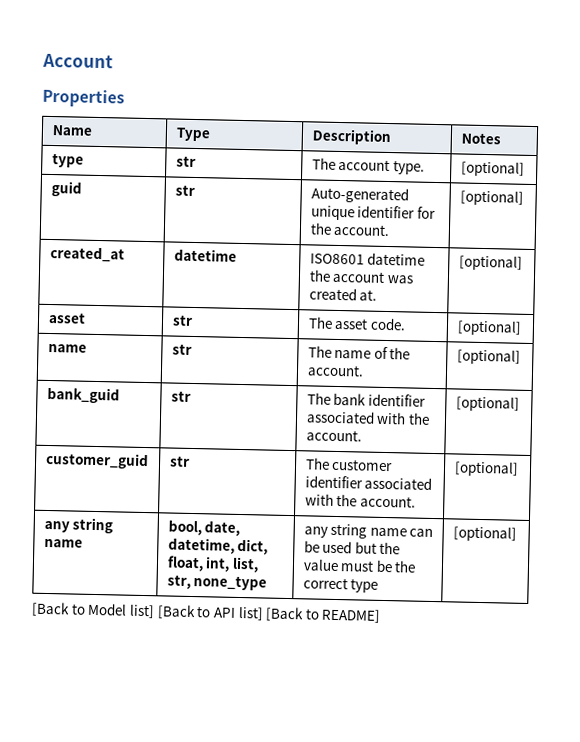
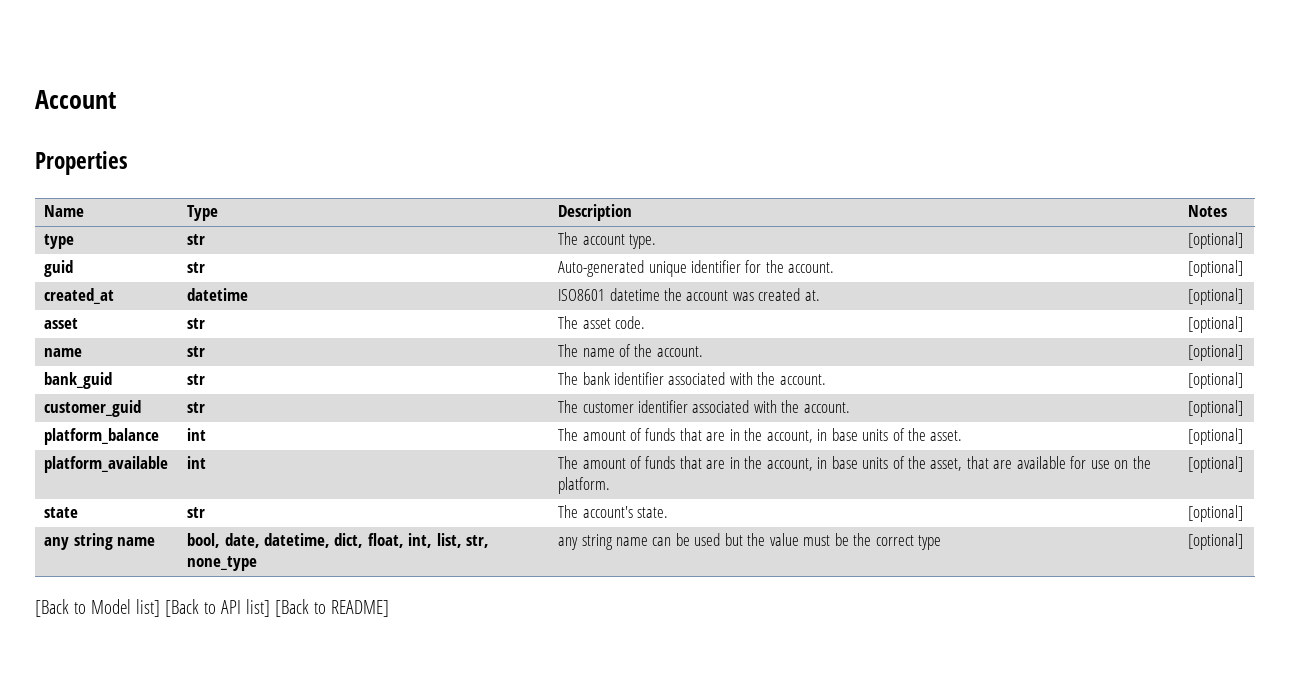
+ platform_balance | int | The amount of funds that are in the account, in base units of the asset. | [optional]
+ platform_available | int | The amount of funds that are in the account, in base units of the asset, that are available for use on the platform. | [optional]
+ state | str | The account's state. | [optional]

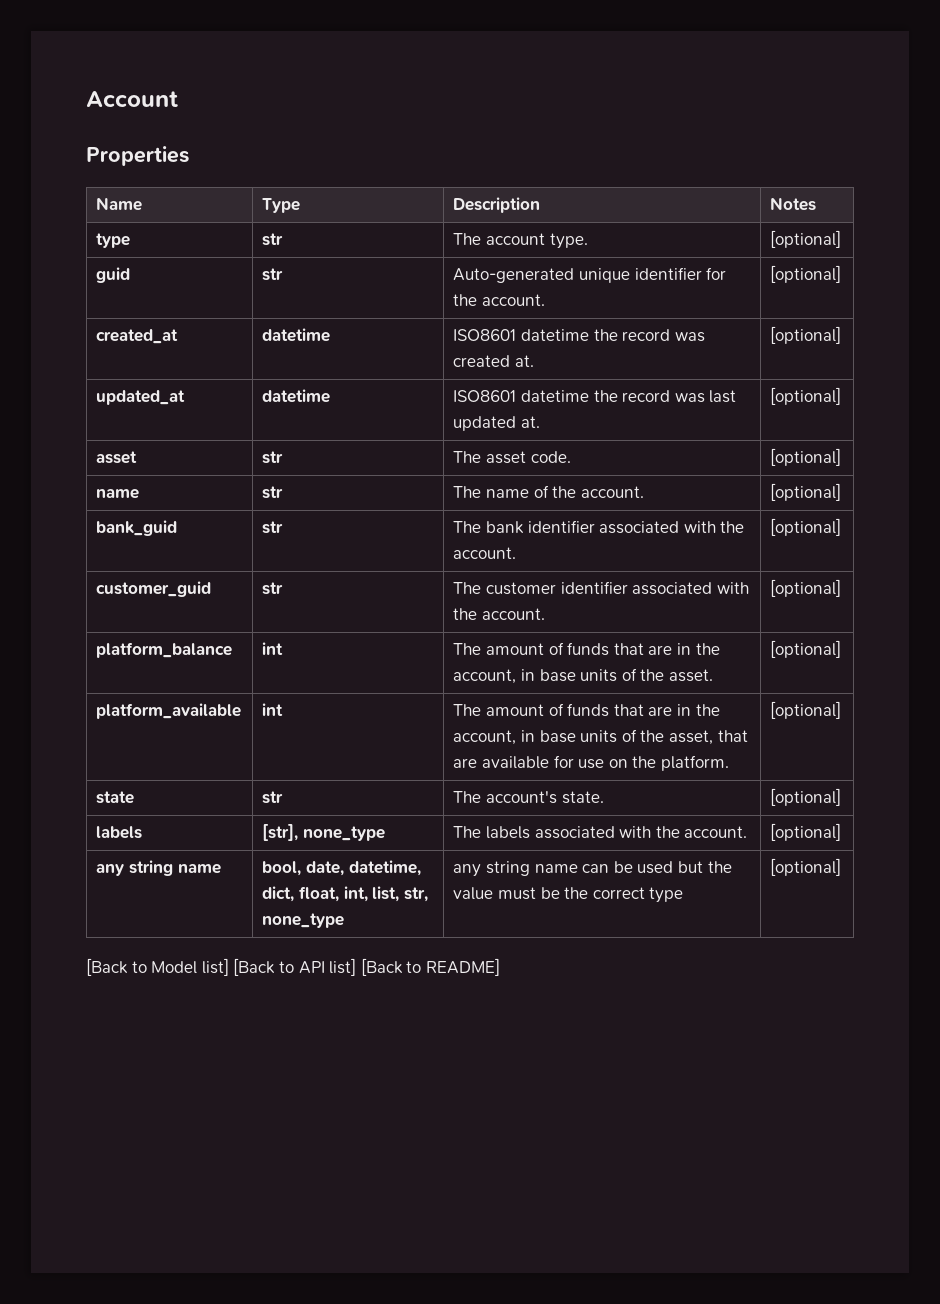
- created_at | datetime | ISO8601 datetime the account was created at. | [optional]
+ created_at | datetime | ISO8601 datetime the record was created at. | [optional]
+ updated_at | datetime | ISO8601 datetime the record was last updated at. | [optional]
+ labels | [str], none_type | The labels associated with the account. | [optional]

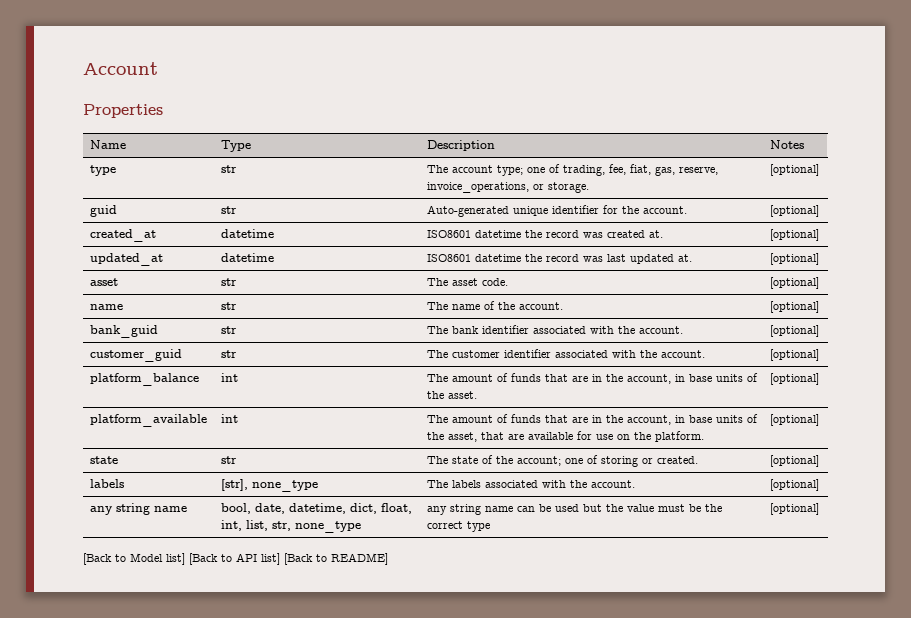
- type | str | The account type. | [optional]
+ type | str | The account type; one of trading, fee, fiat, gas, reserve, invoice_operations, or storage. | [optional]
- state | str | The account's state. | [optional]
+ state | str | The state of the account; one of storing or created. | [optional]

